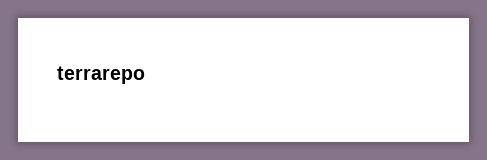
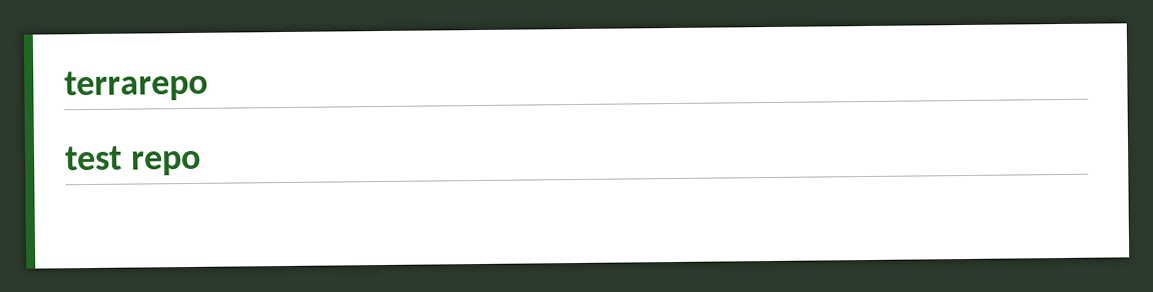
+ test repo

